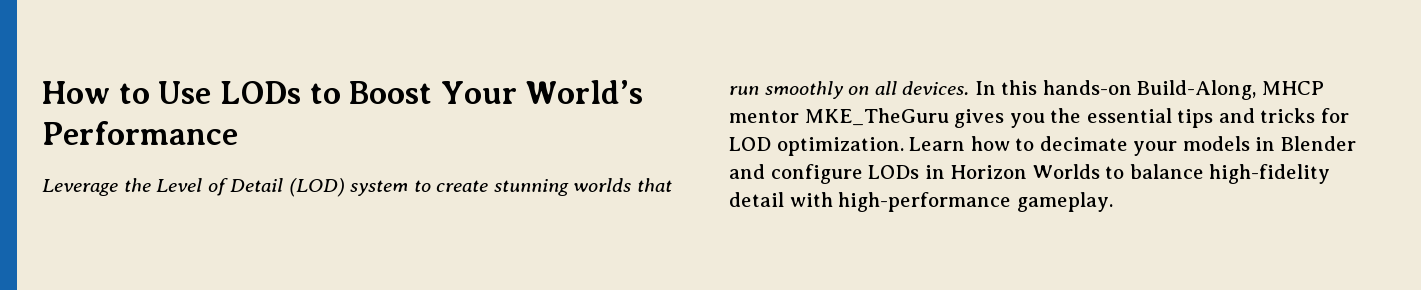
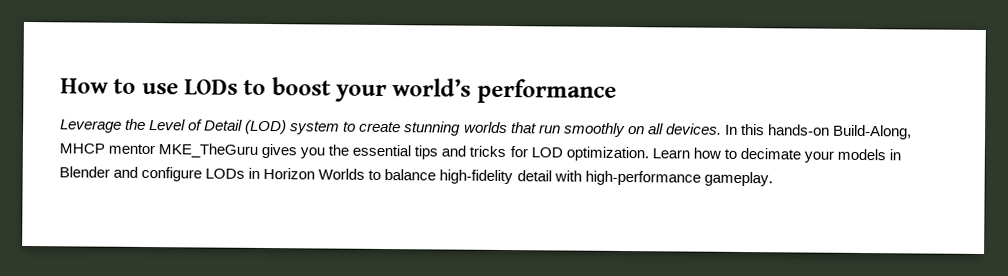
- How to Use LODs to Boost Your World’s Performance
+ How to use LODs to boost your world’s performance

